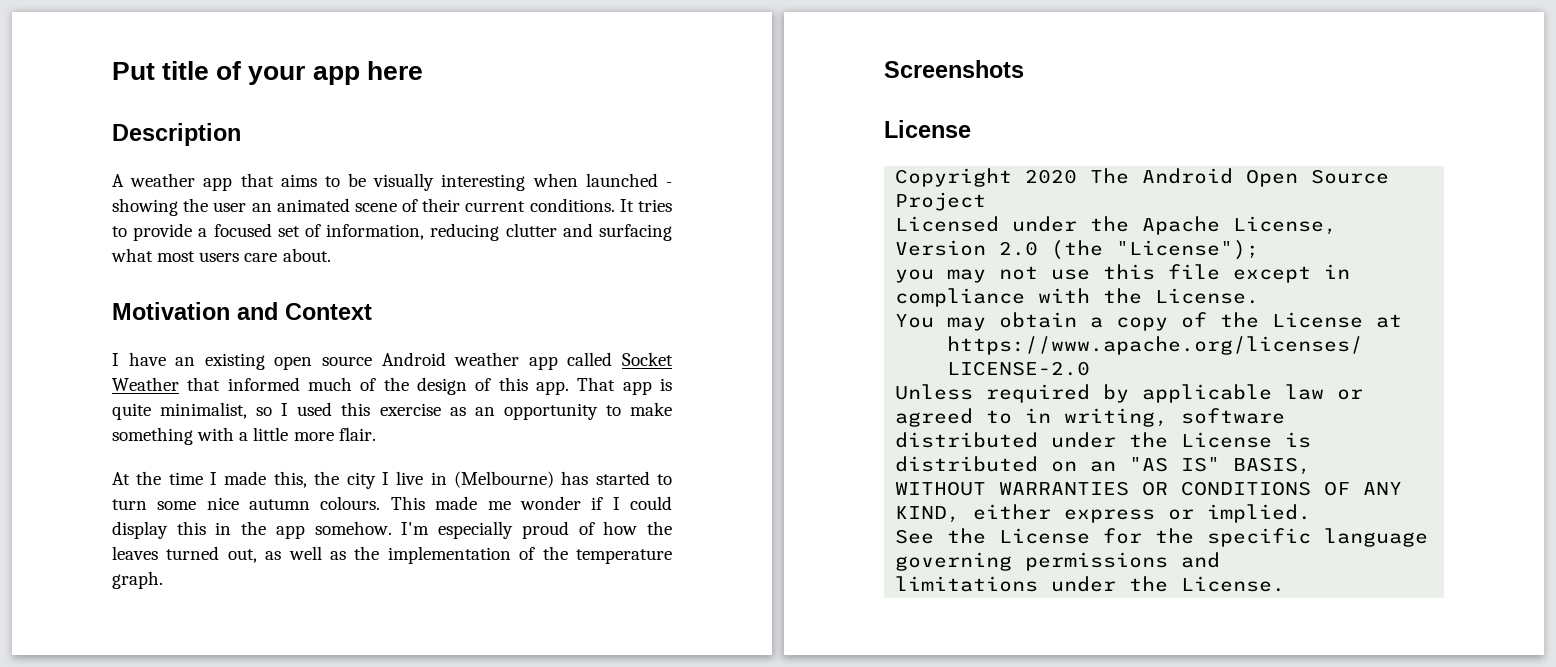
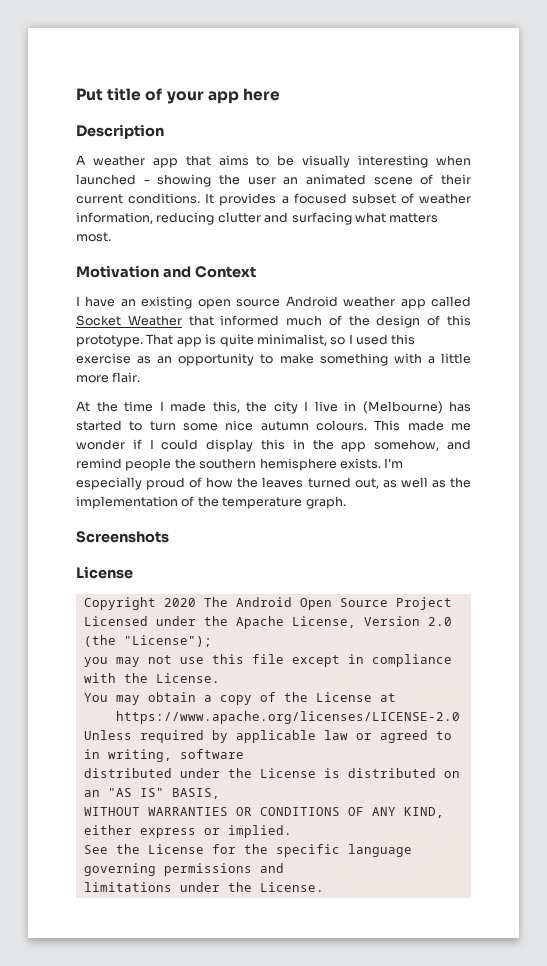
- It tries to provide a focused set of information, reducing clutter and surfacing what most users care about.
+ It provides a focused subset of weather information, reducing clutter and surfacing what matters most.
- I have an existing open source Android weather app called Socket Weather that informed much of the design of this app.
+ I have an existing open source Android weather app called Socket Weather that informed much of the design of this prototype.
- This made me wonder if I could display this in the app somehow.
+ This made me wonder if I could display this in the app somehow, and remind people the southern hemisphere exists.

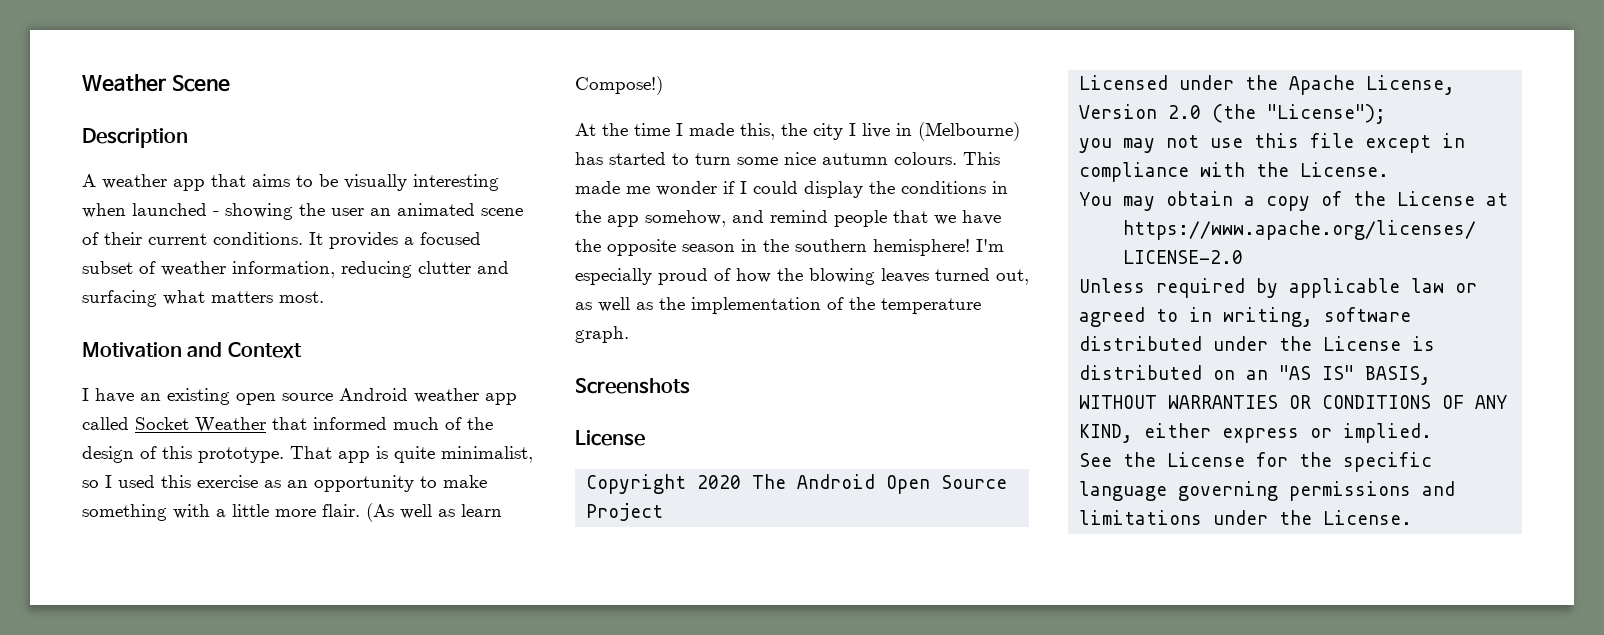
- Put title of your app here
+ Weather Scene
+ (As well as learn Compose!)
- This made me wonder if I could display this in the app somehow, and remind people the southern hemisphere exists.
+ This made me wonder if I could display the conditions in the app somehow, and remind people that we have the opposite season in the southern hemisphere!
- I'm especially proud of how the leaves turned out, as well as the implementation of the temperature graph.
+ I'm especially proud of how the blowing leaves turned out, as well as the implementation of the temperature graph.

